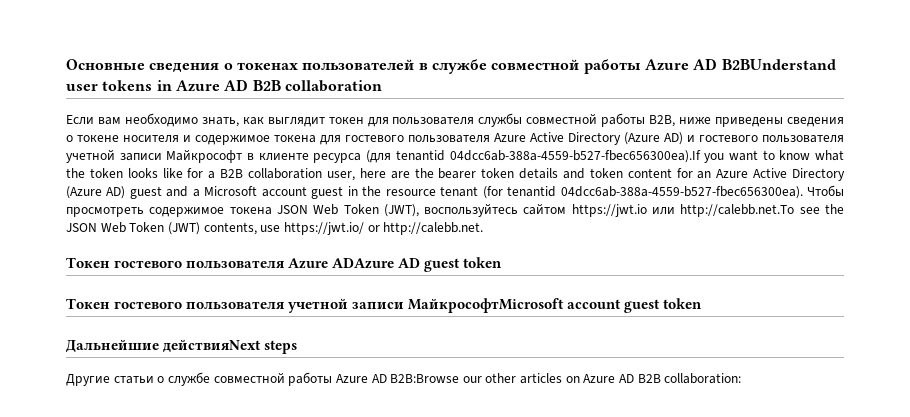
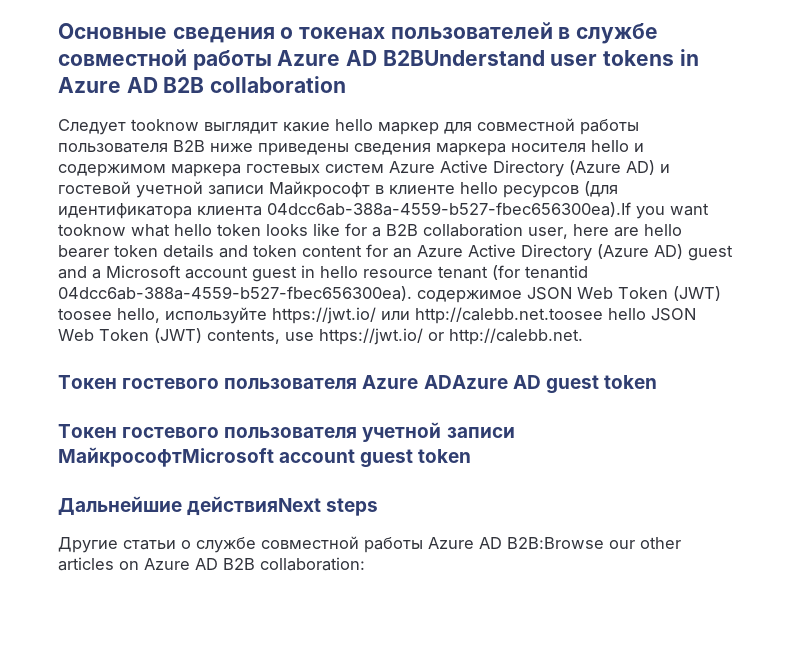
- Если вам необходимо знать, как выглядит токен для пользователя службы совместной работы B2B, ниже приведены сведения о токене носителя и содержимое токена для гостевого пользователя Azure Active Directory (Azure AD) и гостевого пользователя учетной записи Майкрософт в клиенте ресурса (для tenantid 04dcc6ab-388a-4559-b527-fbec656300ea).If you want to know what the token looks like for a B2B collaboration user, here are the bearer token details and token content for an Azure Active Directory (Azure AD) guest and a Microsoft account guest in the resource tenant (for tenantid 04dcc6ab-388a-4559-b527-fbec656300ea). Чтобы просмотреть содержимое токена JSON Web Token (JWT), воспользуйтесь сайтом https://jwt.io или http://calebb.net.To see the JSON Web Token (JWT) contents, use https://jwt.io/ or http://calebb.net.
+ Следует tooknow выглядит какие hello маркер для совместной работы пользователя B2B ниже приведены сведения маркера носителя hello и содержимом маркера гостевых систем Azure Active Directory (Azure AD) и гостевой учетной записи Майкрософт в клиенте hello ресурсов (для идентификатора клиента 04dcc6ab-388a-4559-b527-fbec656300ea).If you want tooknow what hello token looks like for a B2B collaboration user, here are hello bearer token details and token content for an Azure Active Directory (Azure AD) guest and a Microsoft account guest in hello resource tenant (for tenantid 04dcc6ab-388a-4559-b527-fbec656300ea). содержимое JSON Web Token (JWT) toosee hello, используйте https://jwt.io/ или http://calebb.net.toosee hello JSON Web Token (JWT) contents, use https://jwt.io/ or http://calebb.net.

